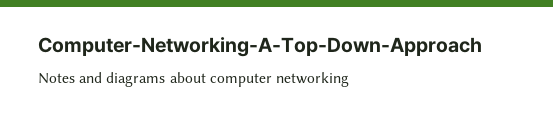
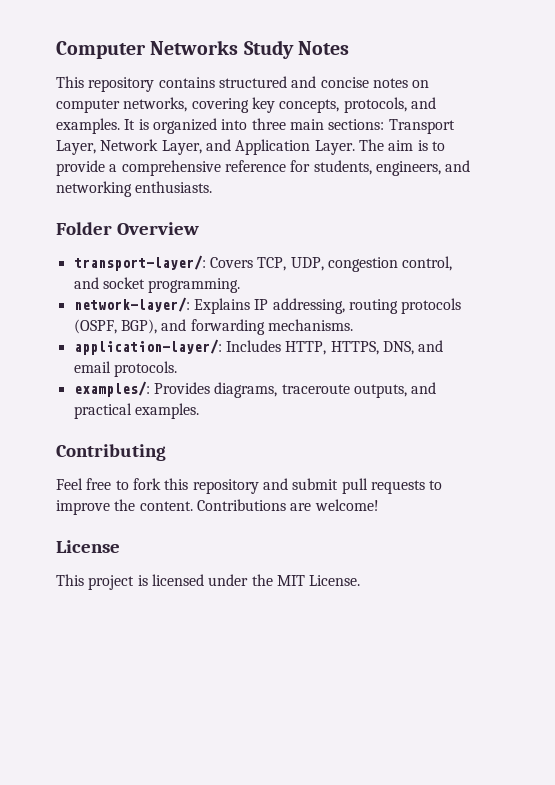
- Computer-Networking-A-Top-Down-Approach
- Notes and diagrams about computer networking
+ Computer Networks Study Notes
+ This repository contains structured and concise notes on computer networks, covering key concepts, protocols, and examples. It is organized into three main sections: Transport Layer, Network Layer, and Application Layer. The aim is to provide a comprehensive reference for students, engineers, and networking enthusiasts.
+ Folder Overview
+ transport-layer/: Covers TCP, UDP, congestion control, and socket programming.
+ network-layer/: Explains IP addressing, routing protocols (OSPF, BGP), and forwarding mechanisms.
+ application-layer/: Includes HTTP, HTTPS, DNS, and email protocols.
+ examples/: Provides diagrams, traceroute outputs, and practical examples.
+ Contributing
+ Feel free to fork this repository and submit pull requests to improve the content. Contributions are welcome!
+ License
+ This project is licensed under the MIT License.

